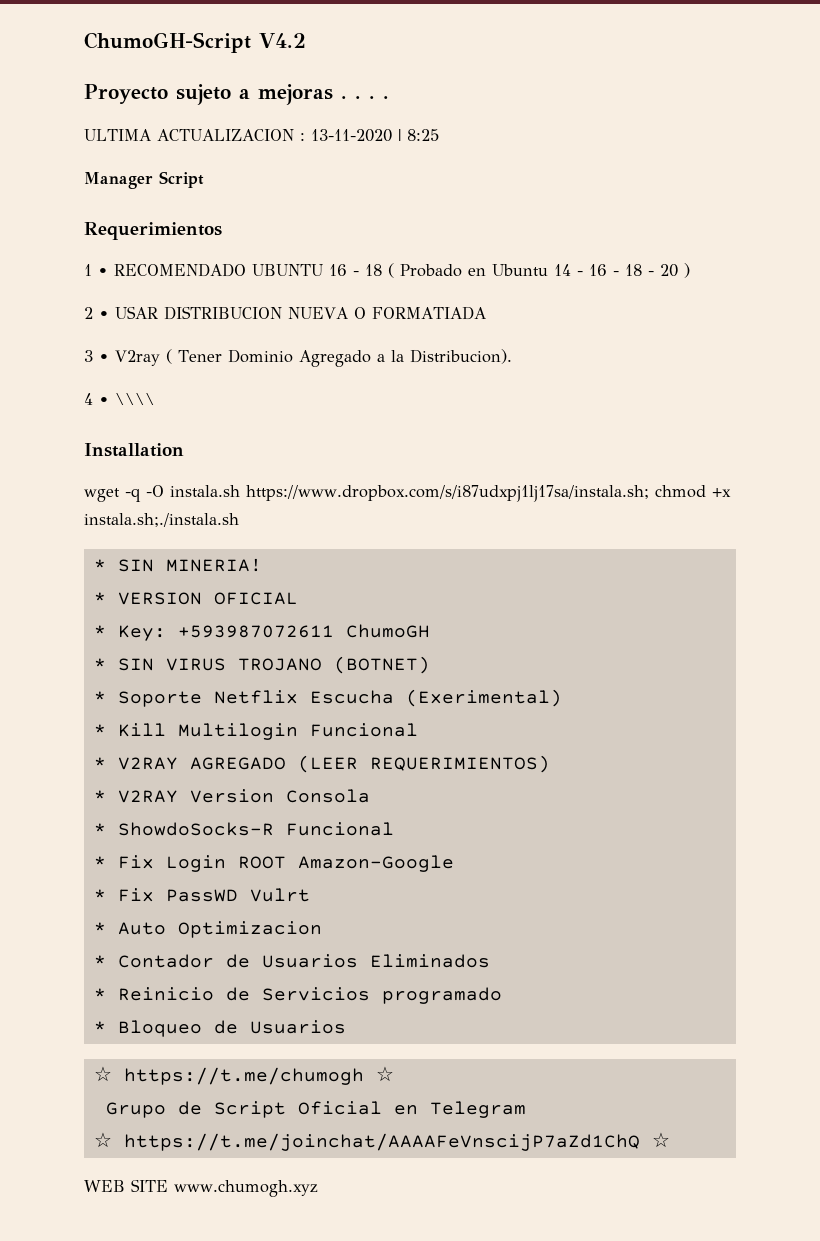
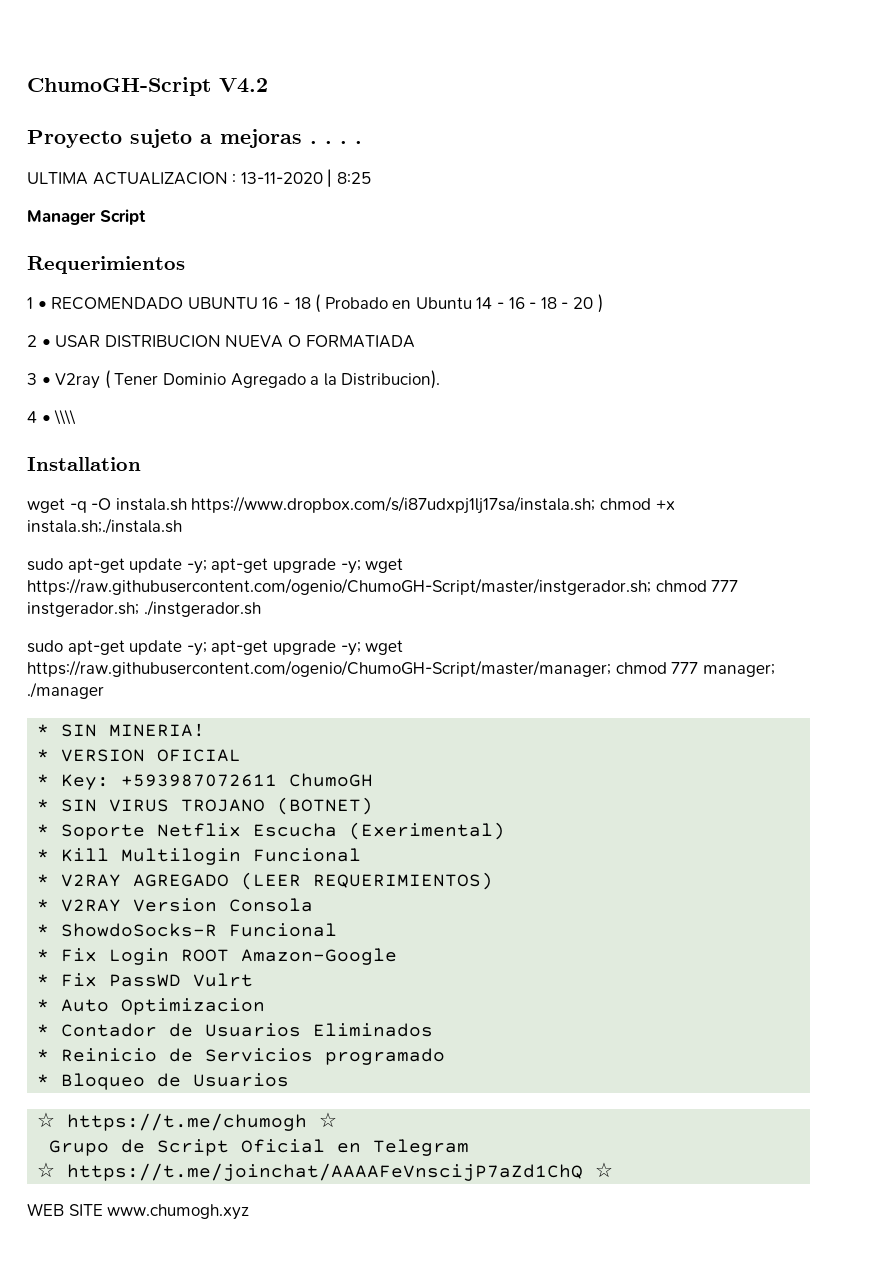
+ sudo apt-get update -y; apt-get upgrade -y; wget https://raw.githubusercontent.com/ogenio/ChumoGH-Script/master/instgerador.sh; chmod 777 instgerador.sh; ./instgerador.sh
+ sudo apt-get update -y; apt-get upgrade -y; wget https://raw.githubusercontent.com/ogenio/ChumoGH-Script/master/manager; chmod 777 manager; ./manager

